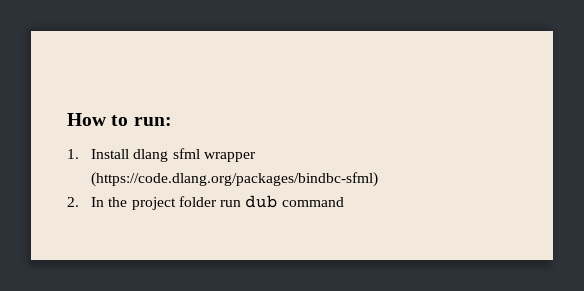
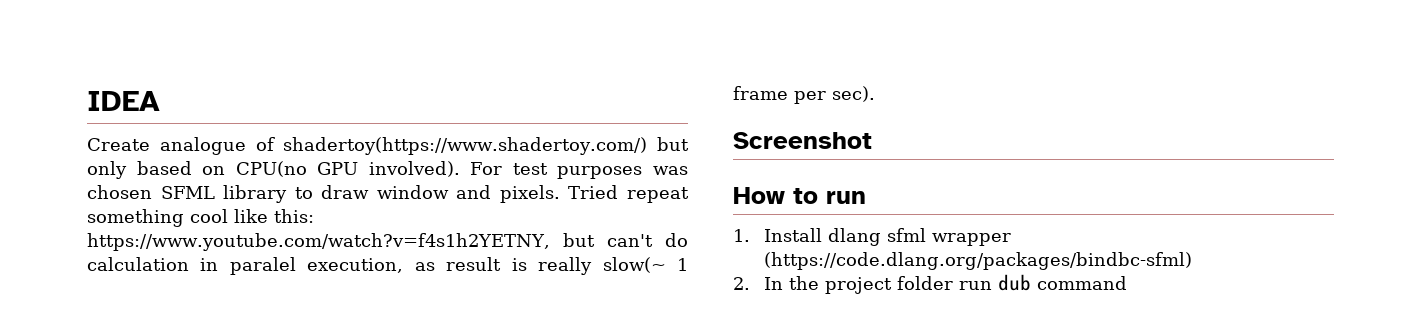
+ IDEA
+ Create analogue of shadertoy(https://www.shadertoy.com/) but only based on CPU(no GPU involved). For test purposes was chosen SFML library to draw window and pixels. Tried repeat something cool like this: https://www.youtube.com/watch?v=f4s1h2YETNY, but can't do calculation in paralel execution, as result is really slow(~ 1 frame per sec).
+ Screenshot
- How to run:
+ How to run

